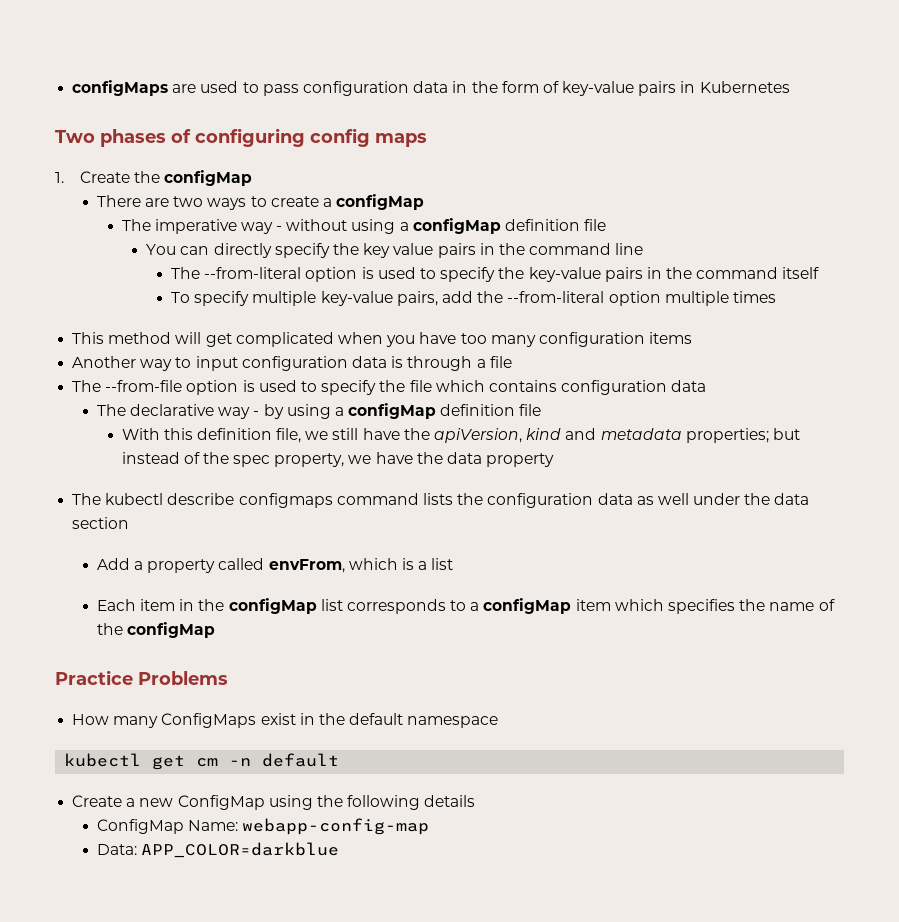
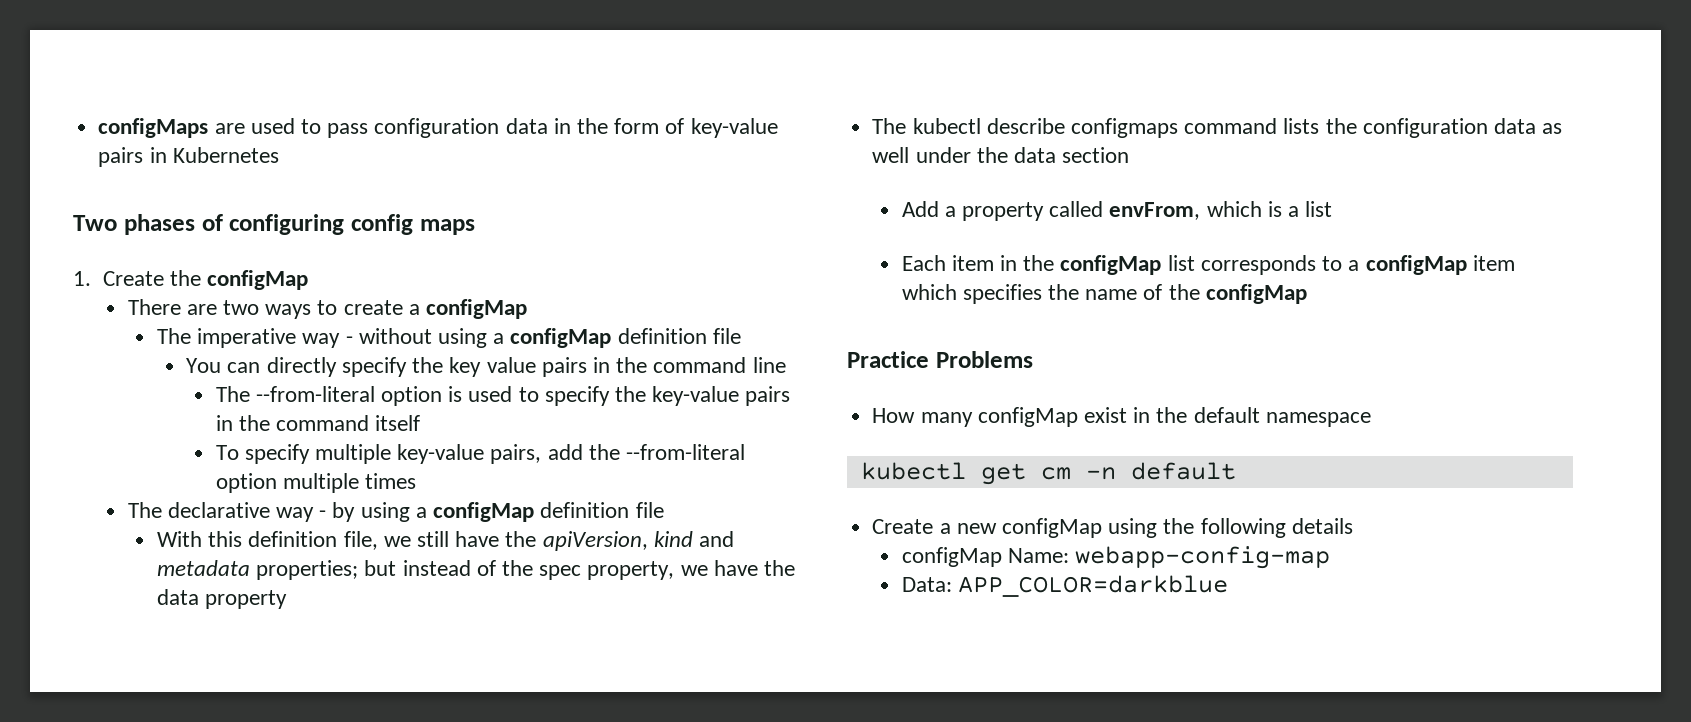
- This method will get complicated when you have too many configuration items
- Another way to input configuration data is through a file
- The --from-file option is used to specify the file which contains configuration data
- How many ConfigMaps exist in the default namespace
+ How many configMap exist in the default namespace
- Create a new ConfigMap using the following details
+ Create a new configMap using the following details
- ConfigMap Name: webapp-config-map
+ configMap Name: webapp-config-map

